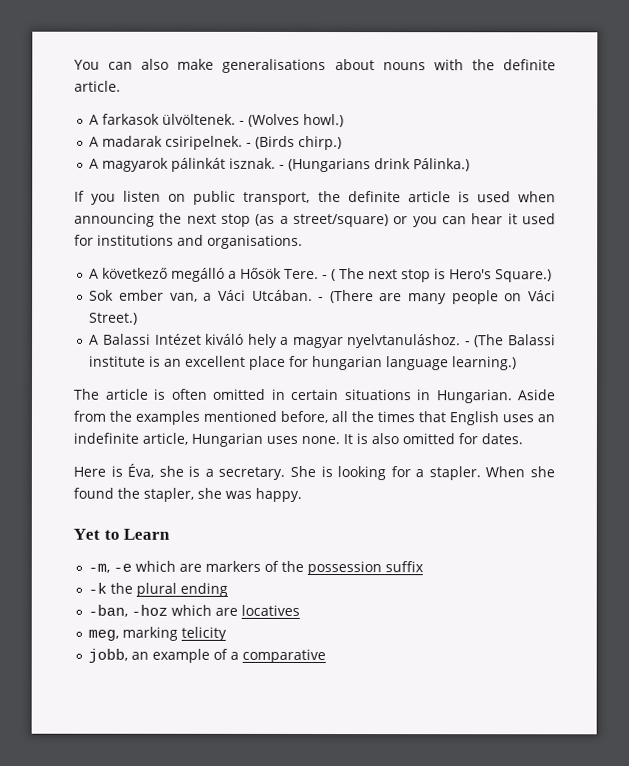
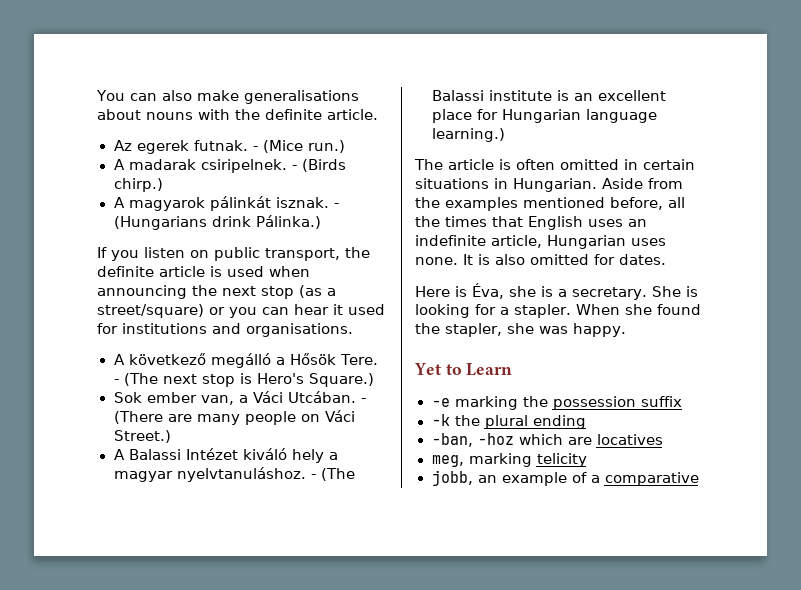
- A farkasok ülvöltenek. - (Wolves howl.)
+ Az egerek futnak. - (Mice run.)
- - ( The next stop is Hero's Square.)
+ - (The next stop is Hero's Square.)
- - (The Balassi institute is an excellent place for hungarian language learning.)
+ - (The Balassi institute is an excellent place for Hungarian language learning.)
- -m, -e which are markers of the possession suffix
+ -e marking the possession suffix

